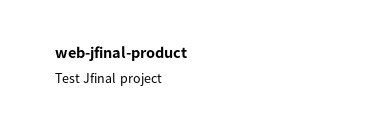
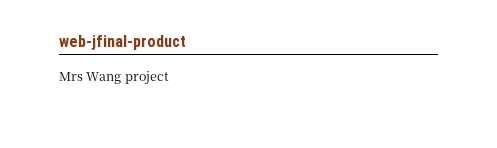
- Test Jfinal project
+ Mrs Wang project

